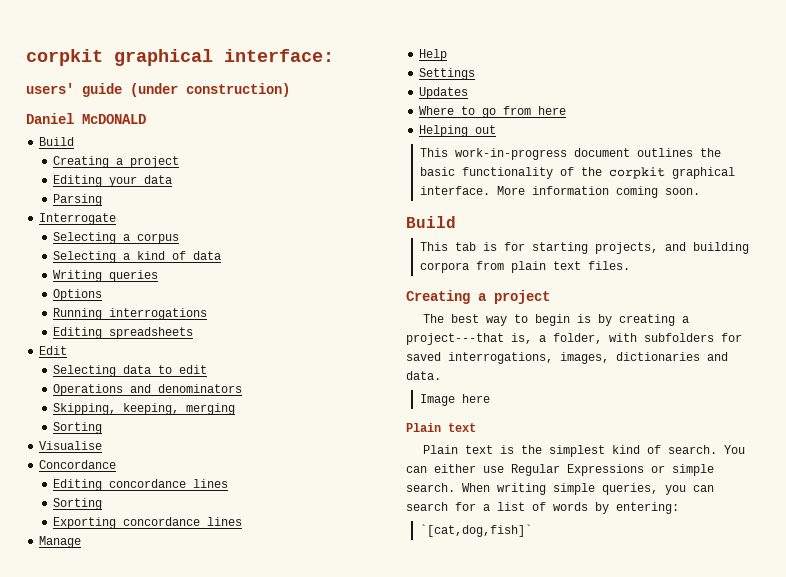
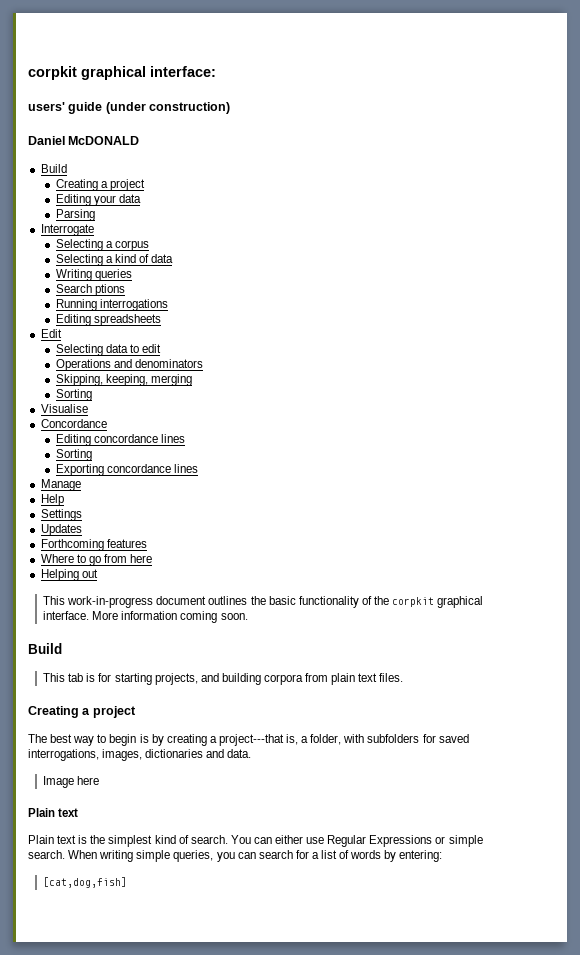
- Options
+ Search ptions
+ Forthcoming features
- `[cat,dog,fish]`
+ [cat,dog,fish]

